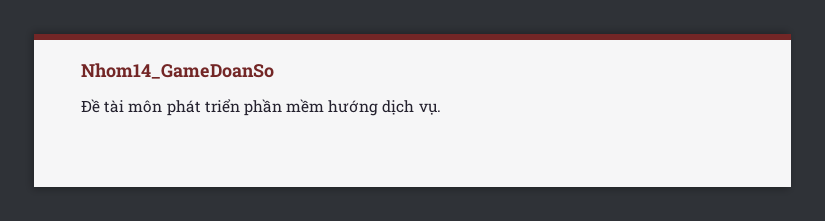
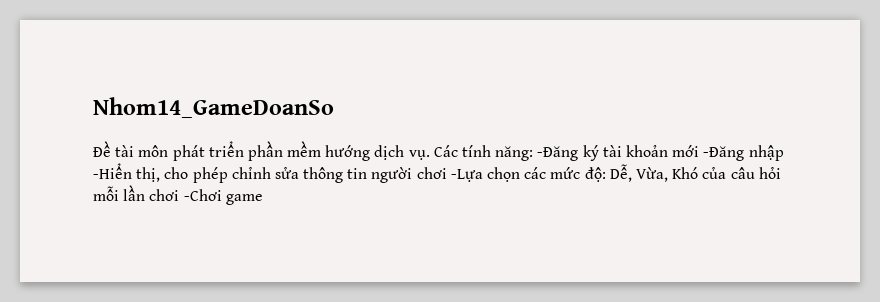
+ Các tính năng: -Đăng ký tài khoản mới -Đăng nhập -Hiển thị, cho phép chỉnh sửa thông tin người chơi -Lựa chọn các mức độ: Dễ, Vừa, Khó của câu hỏi mỗi lần chơi -Chơi game

